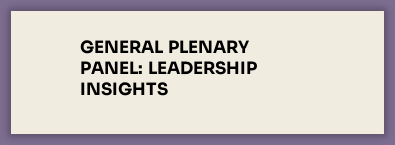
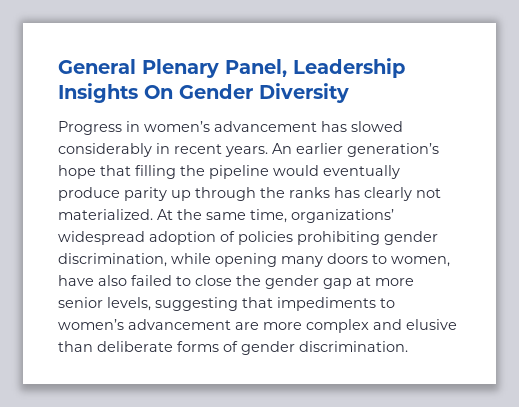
- GENERAL PLENARY PANEL: LEADERSHIP INSIGHTS
+ General Plenary Panel, Leadership Insights On Gender Diversity
+ Progress in women’s advancement has slowed considerably in recent years. An earlier generation’s hope that filling the pipeline would eventually produce parity up through the ranks has clearly not materialized. At the same time, organizations’ widespread adoption of policies prohibiting gender discrimination, while opening many doors to women, have also failed to close the gender gap at more senior levels, suggesting that impediments to women’s advancement are more complex and elusive than deliberate forms of gender discrimination.

